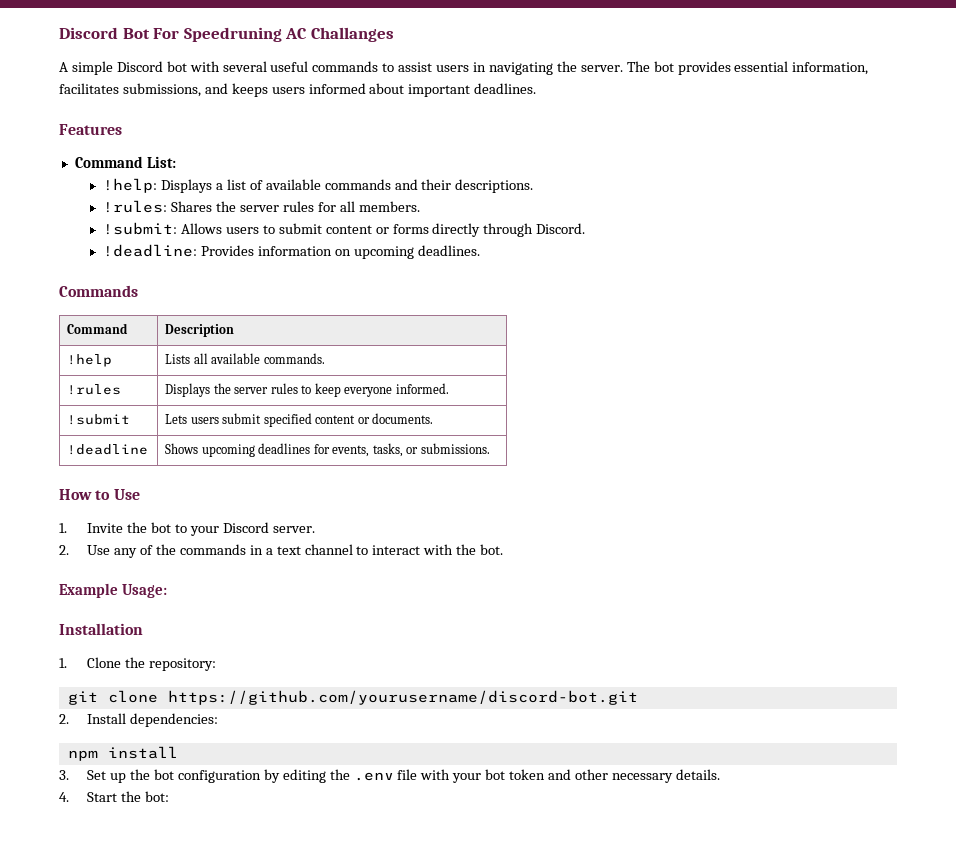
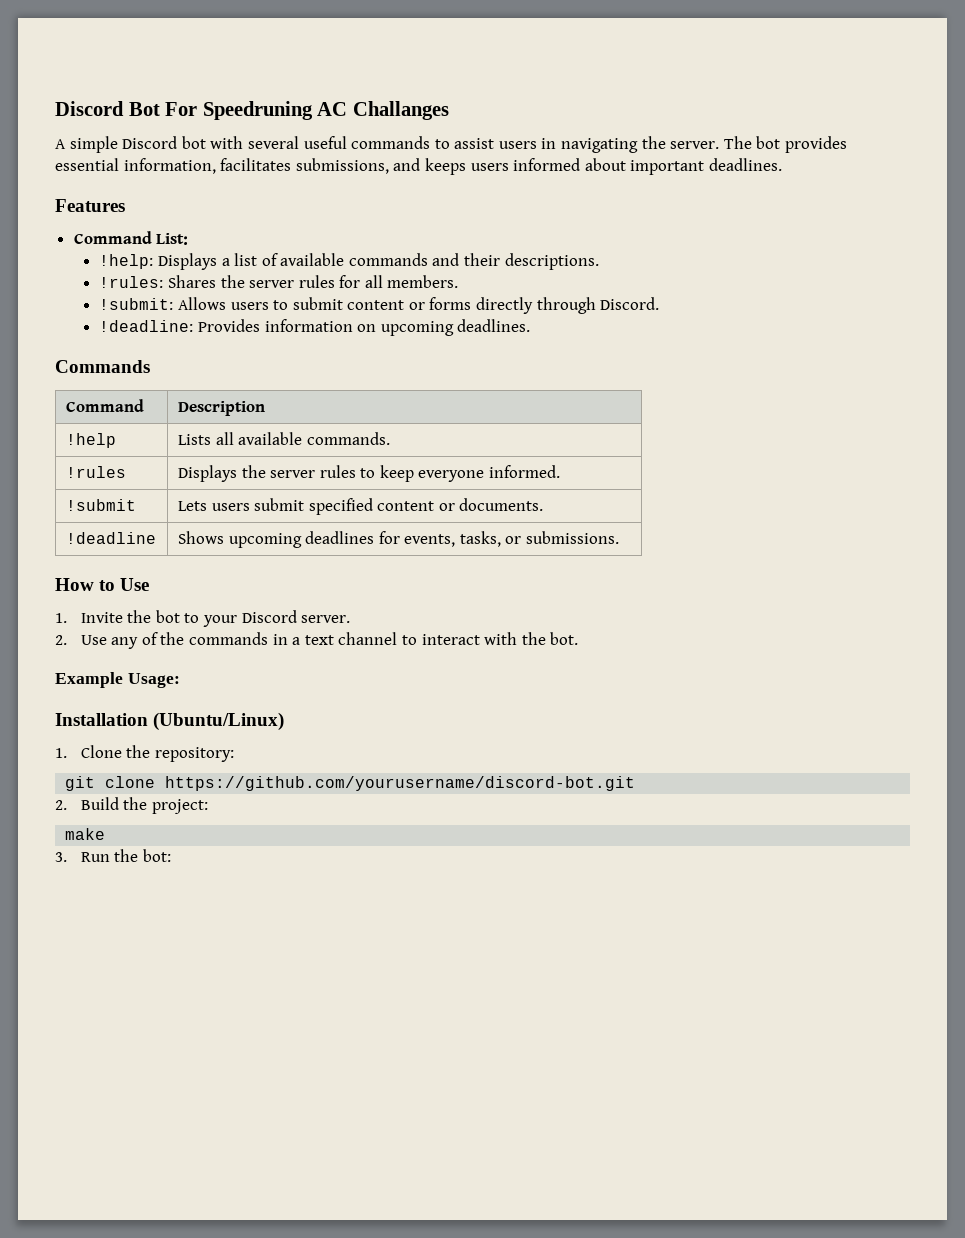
- Installation
+ Installation (Ubuntu/Linux)
- 2. Install dependencies:
- npm install
- 3. Set up the bot configuration by editing the .env file with your bot token and other necessary details.
- 4. Start the bot:
+ 2. Build the project:
+ make
+ 3. Run the bot:

